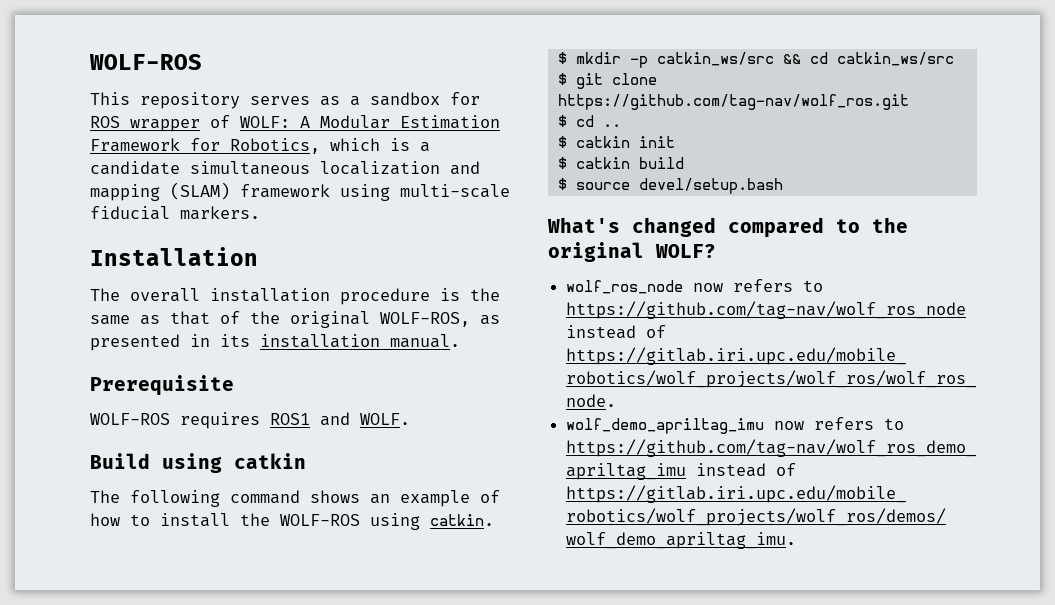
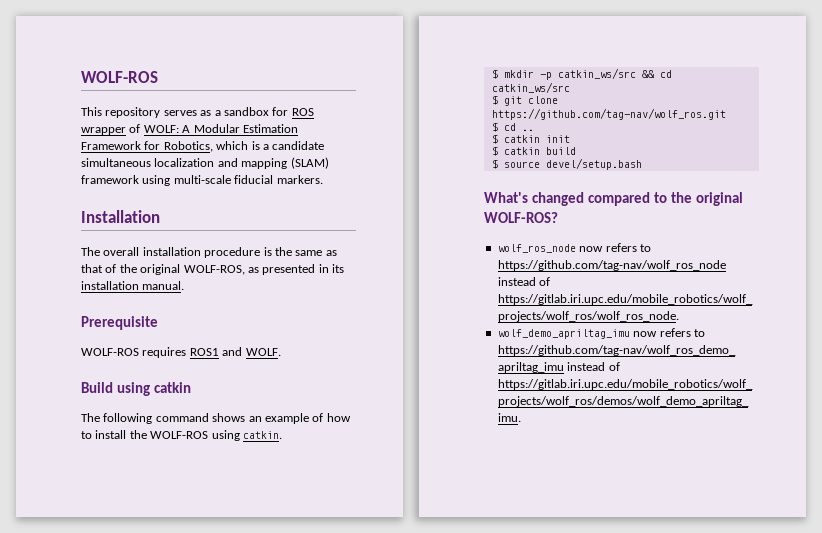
- What's changed compared to the original WOLF?
+ What's changed compared to the original WOLF-ROS?

